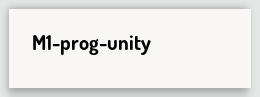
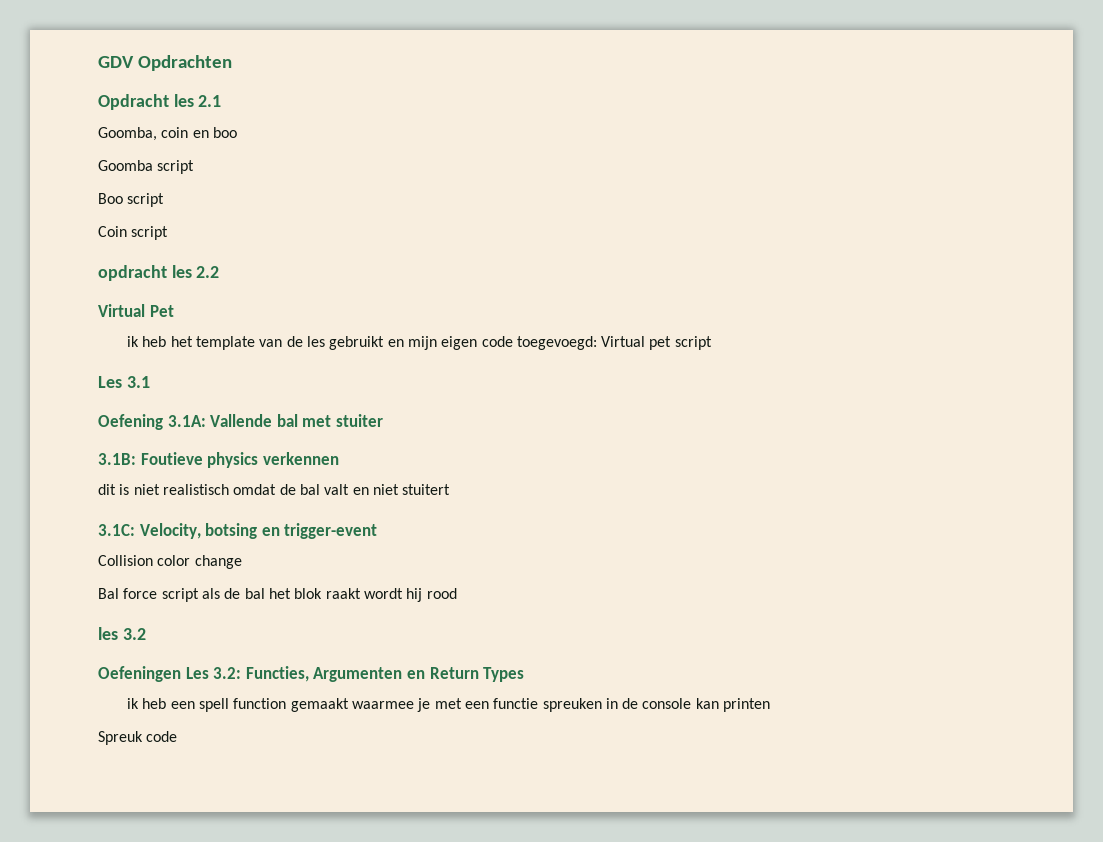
- M1-prog-unity
+ GDV Opdrachten
+ Opdracht les 2.1
+ Goomba, coin en boo
+ Goomba script
+ Boo script
+ Coin script
+ opdracht les 2.2
+ Virtual Pet
+ ik heb het template van de les gebruikt en mijn eigen code toegevoegd: Virtual pet script
+ Les 3.1
+ Oefening 3.1A: Vallende bal met stuiter
+ 3.1B: Foutieve physics verkennen
+ dit is niet realistisch omdat de bal valt en niet stuitert
+ 3.1C: Velocity, botsing en trigger-event
+ Collision color change
+ Bal force script als de bal het blok raakt wordt hij rood
+ les 3.2
+ Oefeningen Les 3.2: Functies, Argumenten en Return Types
+ ik heb een spell function gemaakt waarmee je met een functie spreuken in de console kan printen
+ Spreuk code

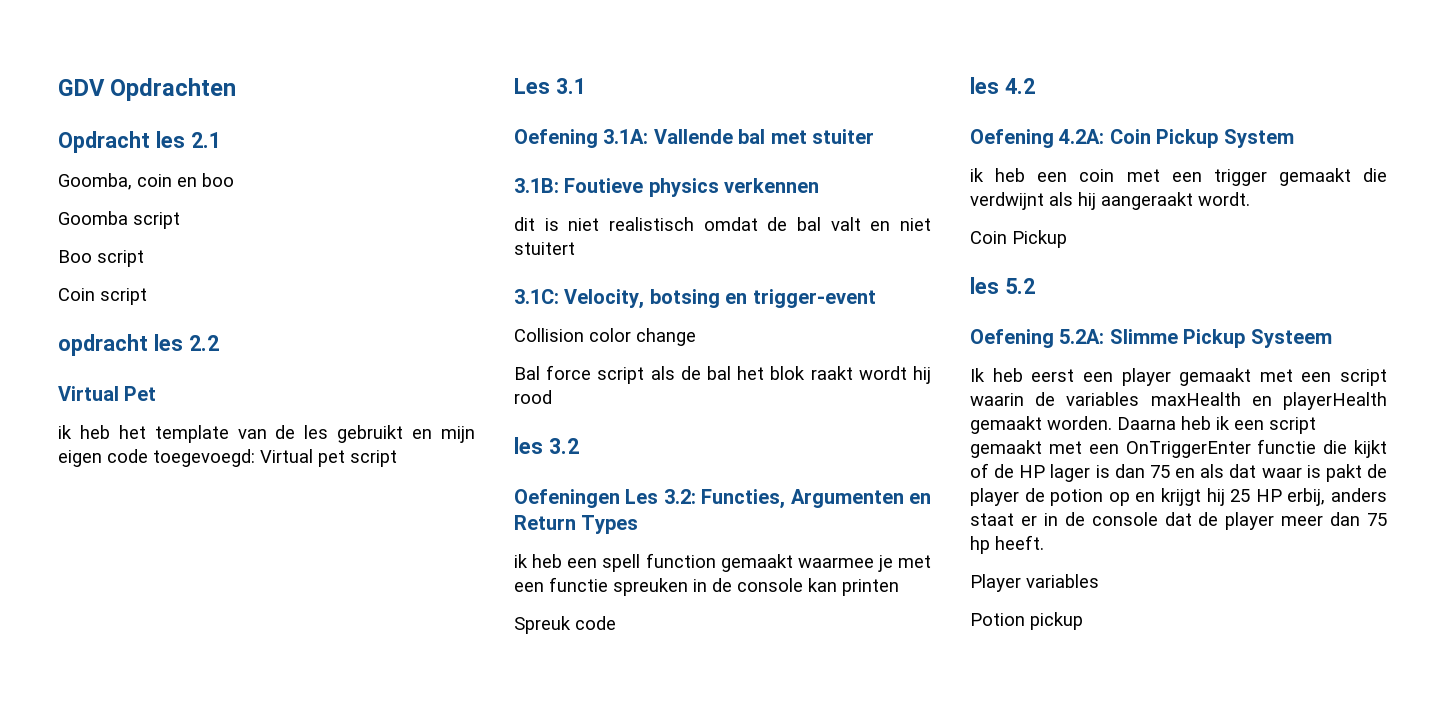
+ les 4.2
+ Oefening 4.2A: Coin Pickup System
+ ik heb een coin met een trigger gemaakt die verdwijnt als hij aangeraakt wordt.
+ Coin Pickup
+ les 5.2
+ Oefening 5.2A: Slimme Pickup Systeem
+ Ik heb eerst een player gemaakt met een script waarin de variables maxHealth en playerHealth gemaakt worden. Daarna heb ik een script gemaakt met een OnTriggerEnter functie die kijkt of de HP lager is dan 75 en als dat waar is pakt de player de potion op en krijgt hij 25 HP erbij, anders staat er in de console dat de player meer dan 75 hp heeft.
+ Player variables
+ Potion pickup

